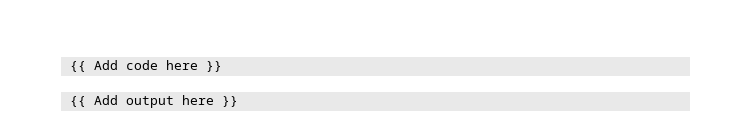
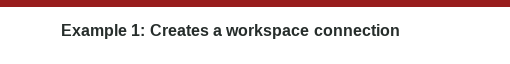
- {{ Add code here }}
- {{ Add output here }}
+ Example 1: Creates a workspace connection

